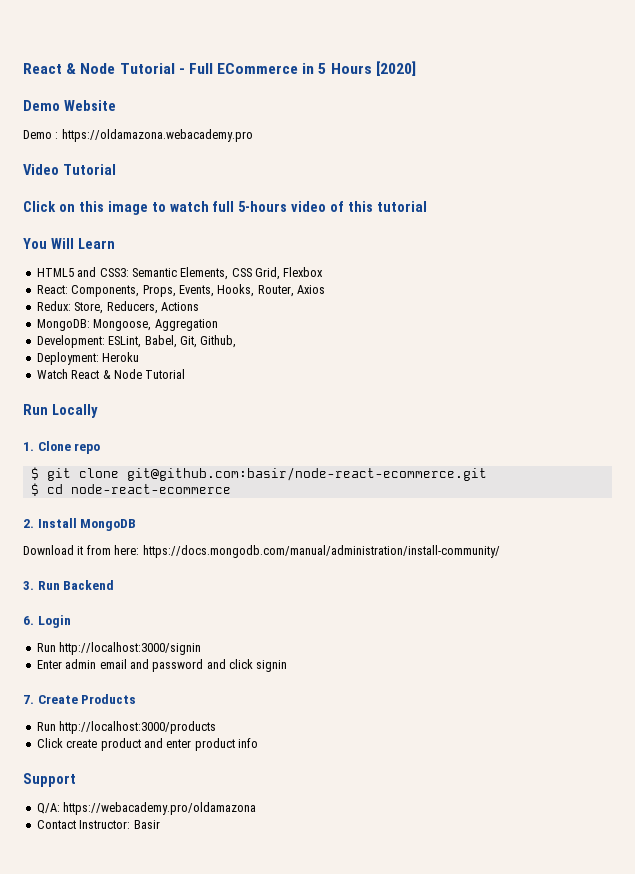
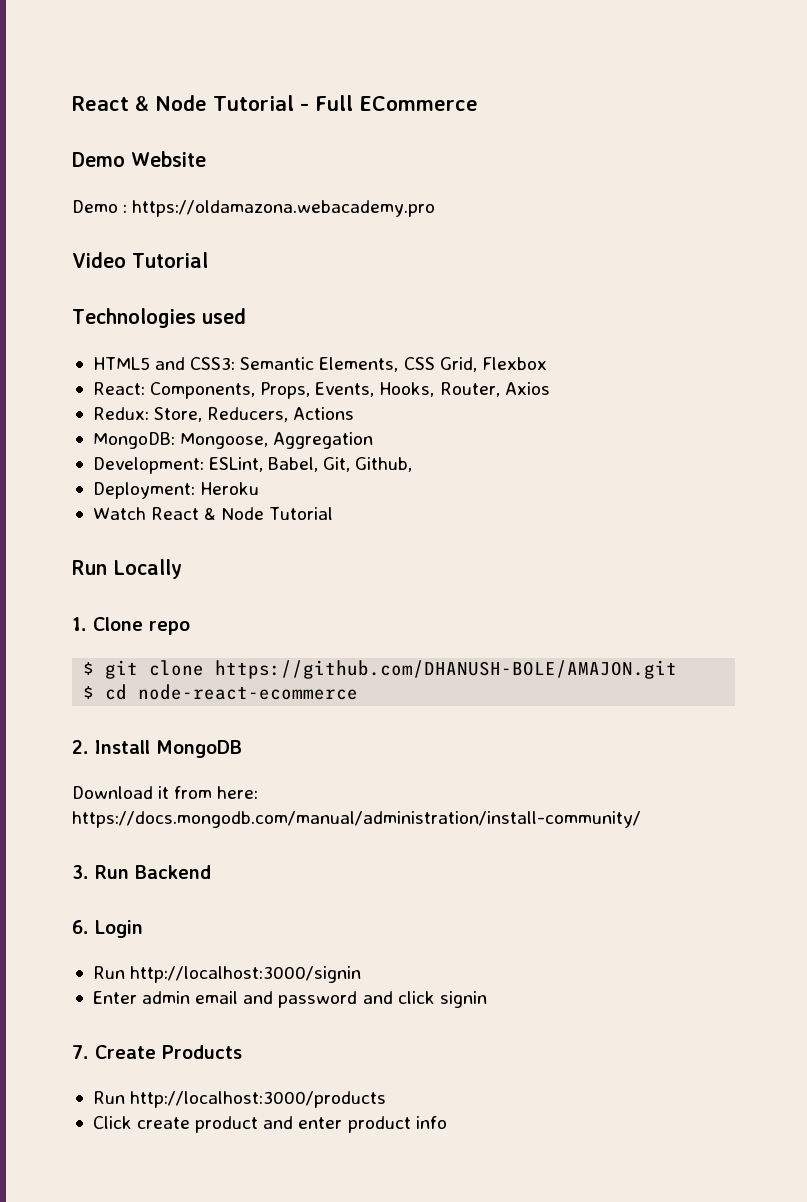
- React & Node Tutorial - Full ECommerce in 5 Hours [2020]
+ React & Node Tutorial - Full ECommerce
- Click on this image to watch full 5-hours video of this tutorial
- You Will Learn
+ Technologies used
- $ git clone git@github.com:basir/node-react-ecommerce.git
+ $ git clone https://github.com/DHANUSH-BOLE/AMAJON.git
- Support
- Q/A: https://webacademy.pro/oldamazona
- Contact Instructor: Basir

